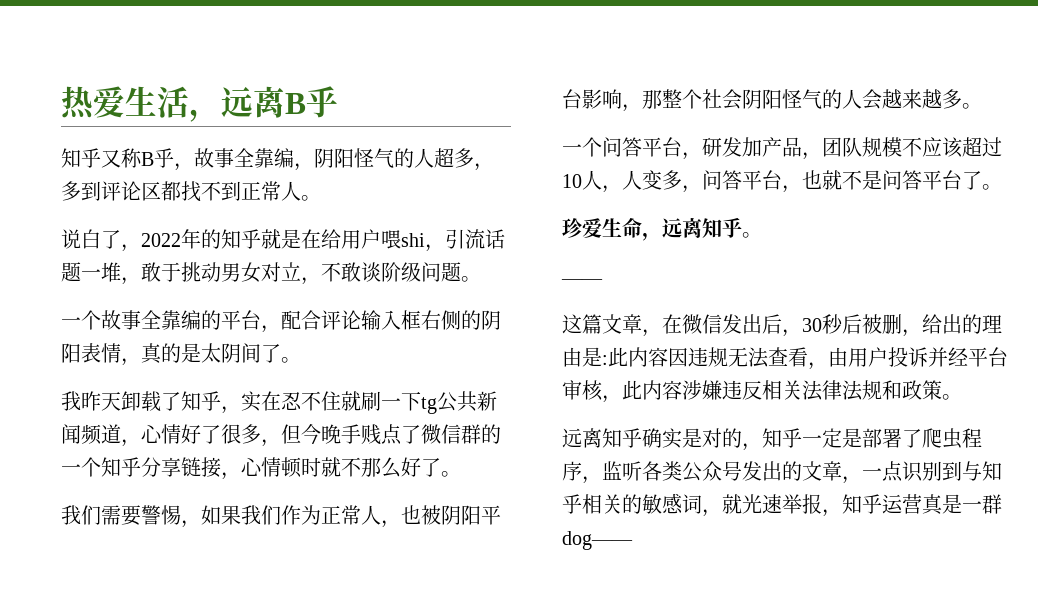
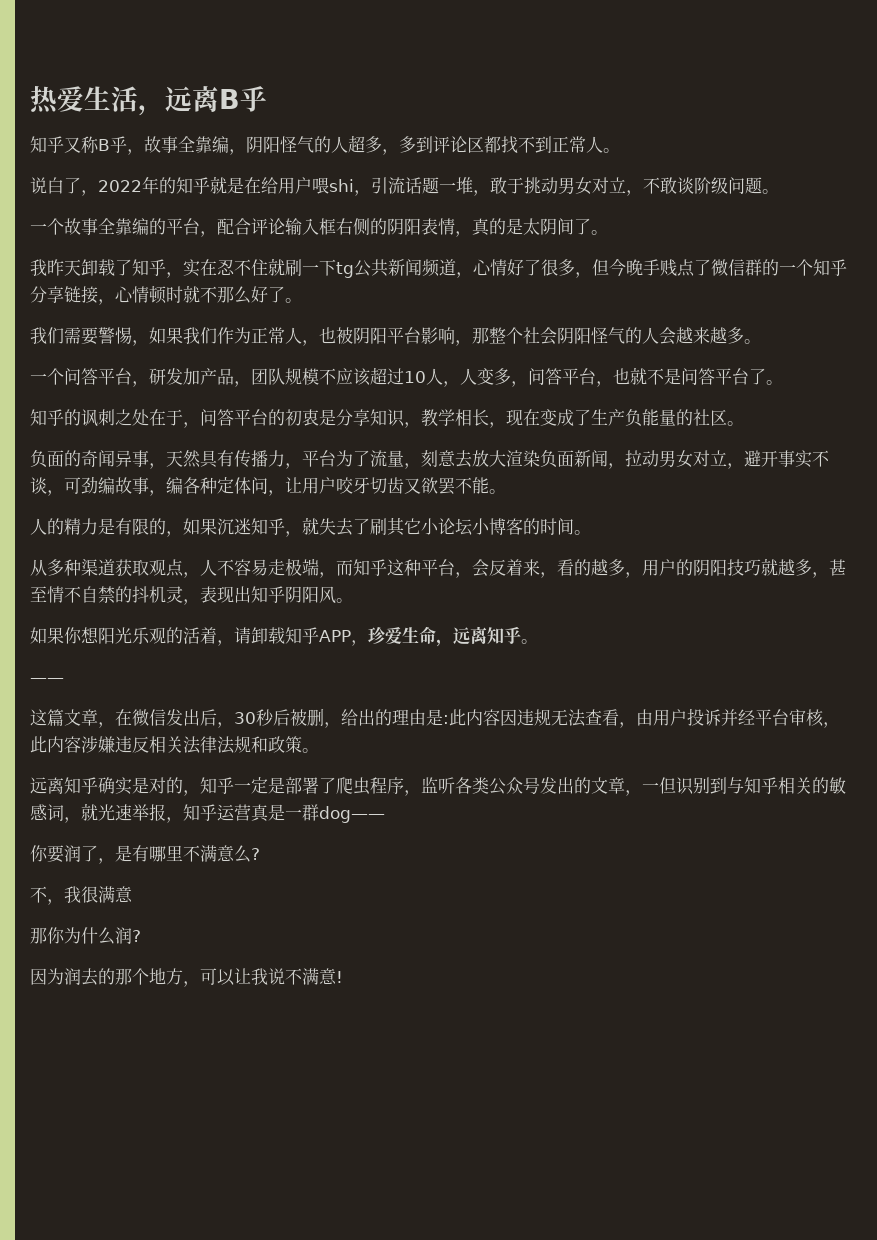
- 珍爱生命，远离知乎。
+ 知乎的讽刺之处在于，问答平台的初衷是分享知识，教学相长，现在变成了生产负能量的社区。
+ 负面的奇闻异事，天然具有传播力，平台为了流量，刻意去放大渲染负面新闻，拉动男女对立，避开事实不谈，可劲编故事，编各种定体问，让用户咬牙切齿又欲罢不能。
+ 人的精力是有限的，如果沉迷知乎，就失去了刷其它小论坛小博客的时间。
+ 从多种渠道获取观点，人不容易走极端，而知乎这种平台，会反着来，看的越多，用户的阴阳技巧就越多，甚至情不自禁的抖机灵，表现出知乎阴阳风。
+ 如果你想阳光乐观的活着，请卸载知乎APP，珍爱生命，远离知乎。
- 远离知乎确实是对的，知乎一定是部署了爬虫程序，监听各类公众号发出的文章，一点识别到与知乎相关的敏感词，就光速举报，知乎运营真是一群dog——
+ 远离知乎确实是对的，知乎一定是部署了爬虫程序，监听各类公众号发出的文章，一但识别到与知乎相关的敏感词，就光速举报，知乎运营真是一群dog——
+ 你要润了，是有哪里不满意么?
+ 不，我很满意
+ 那你为什么润?
+ 因为润去的那个地方，可以让我说不满意!

